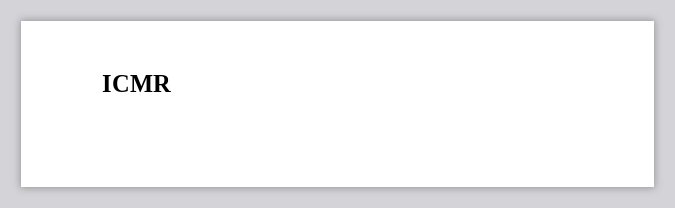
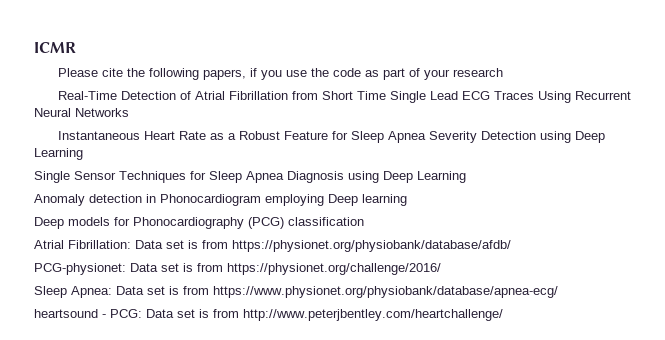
+ Please cite the following papers, if you use the code as part of your research
+ Real-Time Detection of Atrial Fibrillation from Short Time Single Lead ECG Traces Using Recurrent Neural Networks
+ Instantaneous Heart Rate as a Robust Feature for Sleep Apnea Severity Detection using Deep Learning
+ Single Sensor Techniques for Sleep Apnea Diagnosis using Deep Learning
+ Anomaly detection in Phonocardiogram employing Deep learning
+ Deep models for Phonocardiography (PCG) classification
+ Atrial Fibrillation: Data set is from https://physionet.org/physiobank/database/afdb/
+ PCG-physionet: Data set is from https://physionet.org/challenge/2016/
+ Sleep Apnea: Data set is from https://www.physionet.org/physiobank/database/apnea-ecg/
+ heartsound - PCG: Data set is from http://www.peterjbentley.com/heartchallenge/

